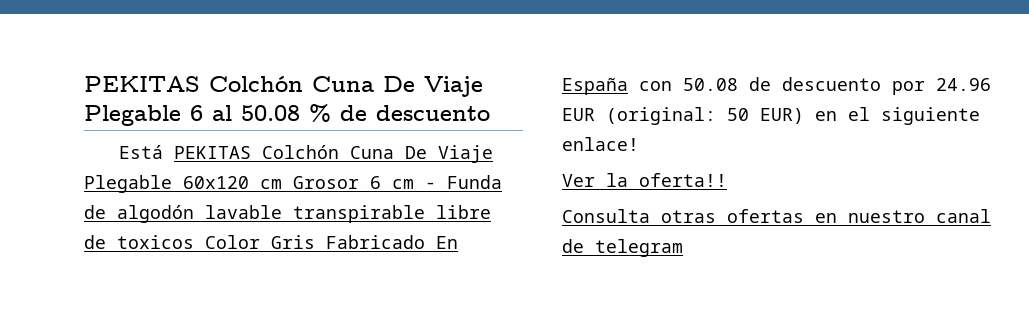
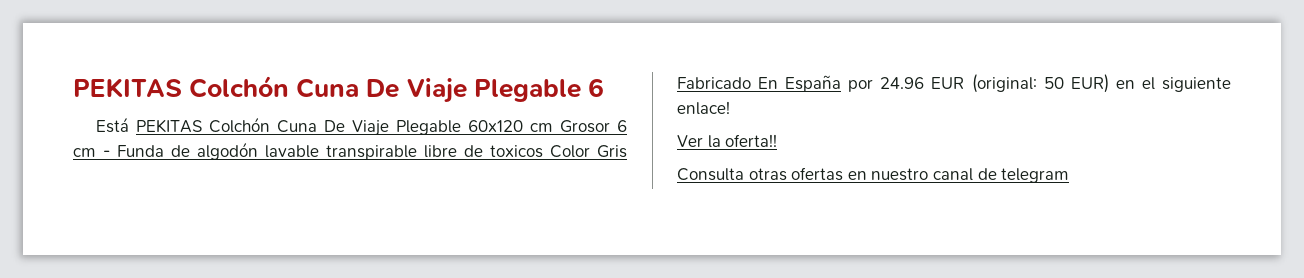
- PEKITAS Colchón Cuna De Viaje Plegable 6 al 50.08 % de descuento
+ PEKITAS Colchón Cuna De Viaje Plegable 6
- Está PEKITAS Colchón Cuna De Viaje Plegable 60x120 cm Grosor 6 cm - Funda de algodón lavable transpirable libre de toxicos Color Gris Fabricado En España con 50.08 de descuento por 24.96 EUR (original: 50 EUR) en el siguiente enlace!
+ Está PEKITAS Colchón Cuna De Viaje Plegable 60x120 cm Grosor 6 cm - Funda de algodón lavable transpirable libre de toxicos Color Gris Fabricado En España por 24.96 EUR (original: 50 EUR) en el siguiente enlace!

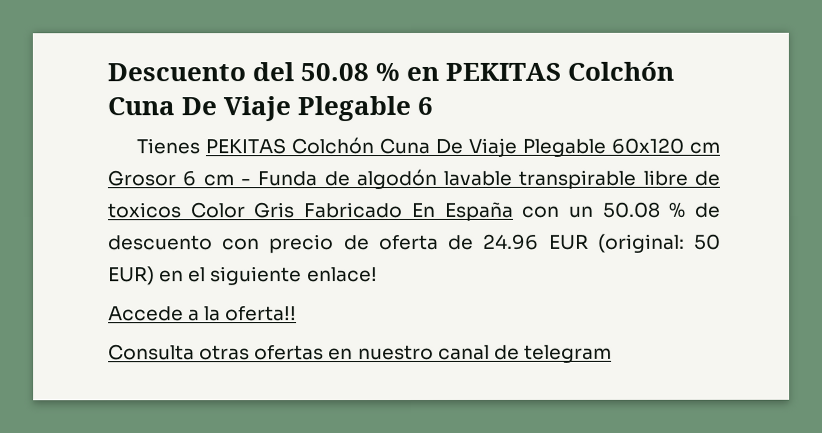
- PEKITAS Colchón Cuna De Viaje Plegable 6
+ Descuento del 50.08 % en PEKITAS Colchón Cuna De Viaje Plegable 6
- Está PEKITAS Colchón Cuna De Viaje Plegable 60x120 cm Grosor 6 cm - Funda de algodón lavable transpirable libre de toxicos Color Gris Fabricado En España por 24.96 EUR (original: 50 EUR) en el siguiente enlace!
+ Tienes PEKITAS Colchón Cuna De Viaje Plegable 60x120 cm Grosor 6 cm - Funda de algodón lavable transpirable libre de toxicos Color Gris Fabricado En España con un 50.08 % de descuento con precio de oferta de 24.96 EUR (original: 50 EUR) en el siguiente enlace!
- Ver la oferta!!
+ Accede a la oferta!!

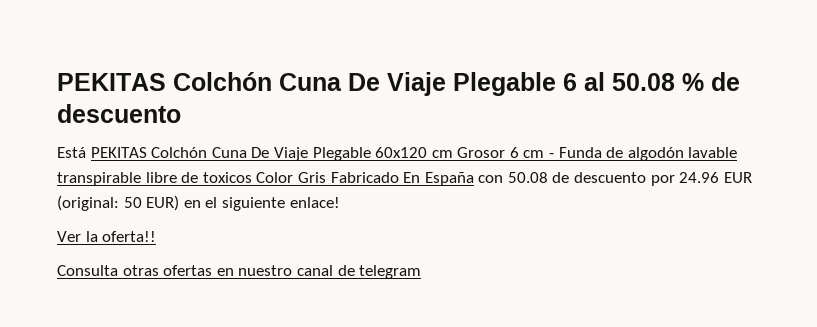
- Descuento del 50.08 % en PEKITAS Colchón Cuna De Viaje Plegable 6
- Tienes PEKITAS Colchón Cuna De Viaje Plegable 60x120 cm Grosor 6 cm - Funda de algodón lavable transpirable libre de toxicos Color Gris Fabricado En España con un 50.08 % de descuento con precio de oferta de 24.96 EUR (original: 50 EUR) en el siguiente enlace!
+ PEKITAS Colchón Cuna De Viaje Plegable 6 al 50.08 % de descuento
+ Está PEKITAS Colchón Cuna De Viaje Plegable 60x120 cm Grosor 6 cm - Funda de algodón lavable transpirable libre de toxicos Color Gris Fabricado En España con 50.08 de descuento por 24.96 EUR (original: 50 EUR) en el siguiente enlace!
- Accede a la oferta!!
+ Ver la oferta!!

